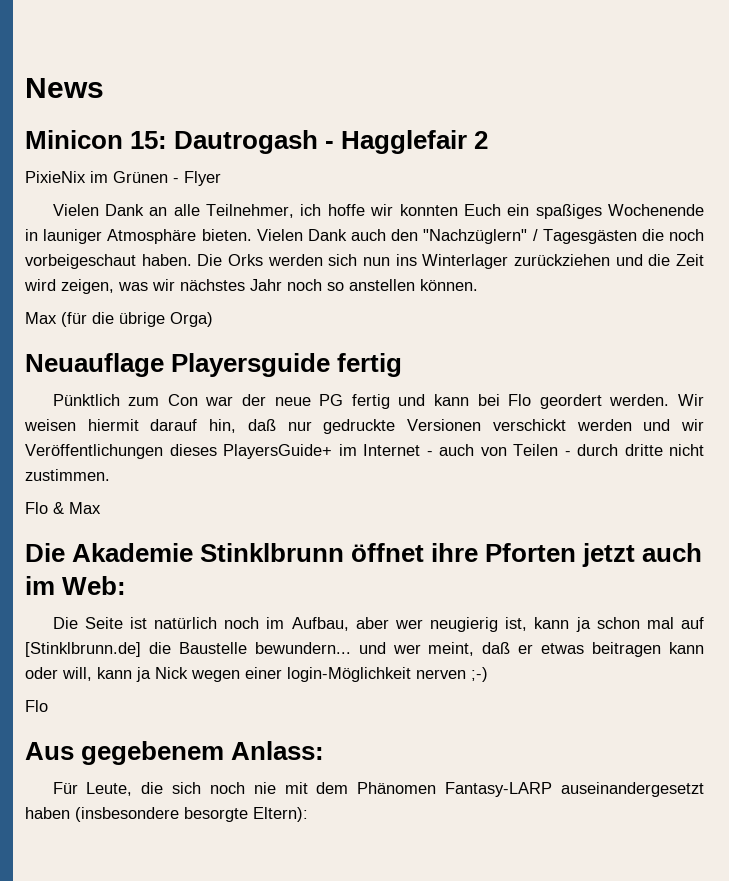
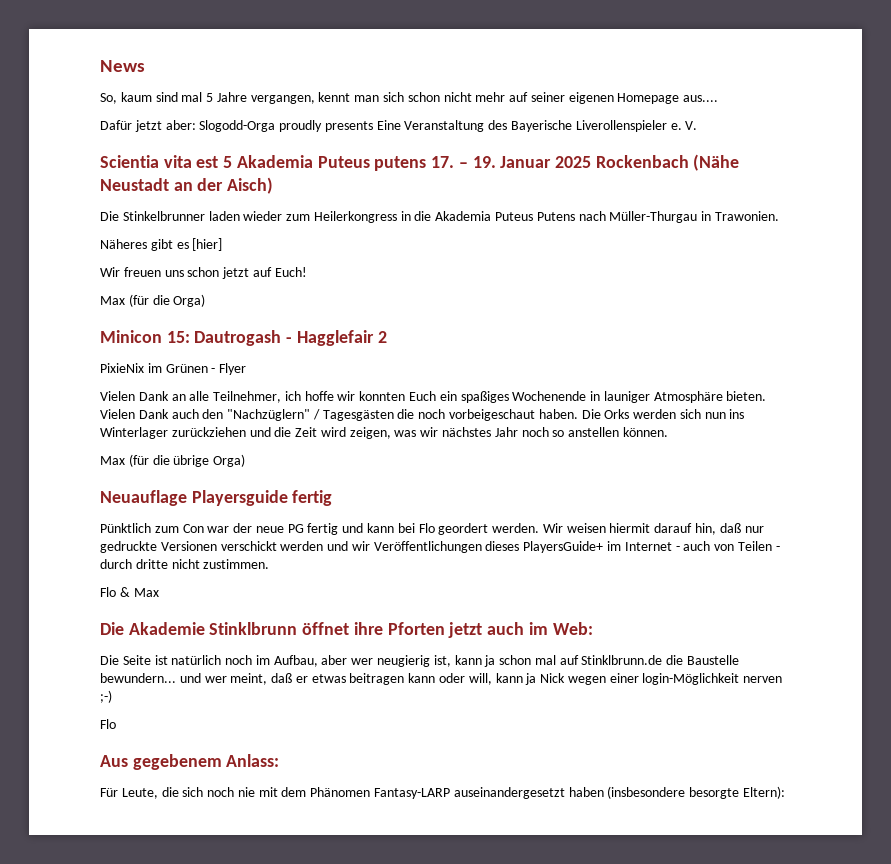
+ So, kaum sind mal 5 Jahre vergangen, kennt man sich schon nicht mehr auf seiner eigenen Homepage aus....
+ Dafür jetzt aber: Slogodd-Orga proudly presents Eine Veranstaltung des Bayerische Liverollenspieler e. V.
+ Scientia vita est 5 Akademia Puteus putens 17. – 19. Januar 2025 Rockenbach (Nähe Neustadt an der Aisch)
+ Die Stinkelbrunner laden wieder zum Heilerkongress in die Akademia Puteus Putens nach Müller-Thurgau in Trawonien.
+ Näheres gibt es [hier]
+ Wir freuen uns schon jetzt auf Euch!
+ Max (für die Orga)
- Die Seite ist natürlich noch im Aufbau, aber wer neugierig ist, kann ja schon mal auf [Stinklbrunn.de] die Baustelle bewundern... und wer meint, daß er etwas beitragen kann oder will, kann ja Nick wegen einer login-Möglichkeit nerven ;-)
+ Die Seite ist natürlich noch im Aufbau, aber wer neugierig ist, kann ja schon mal auf Stinklbrunn.de die Baustelle bewundern... und wer meint, daß er etwas beitragen kann oder will, kann ja Nick wegen einer login-Möglichkeit nerven ;-)

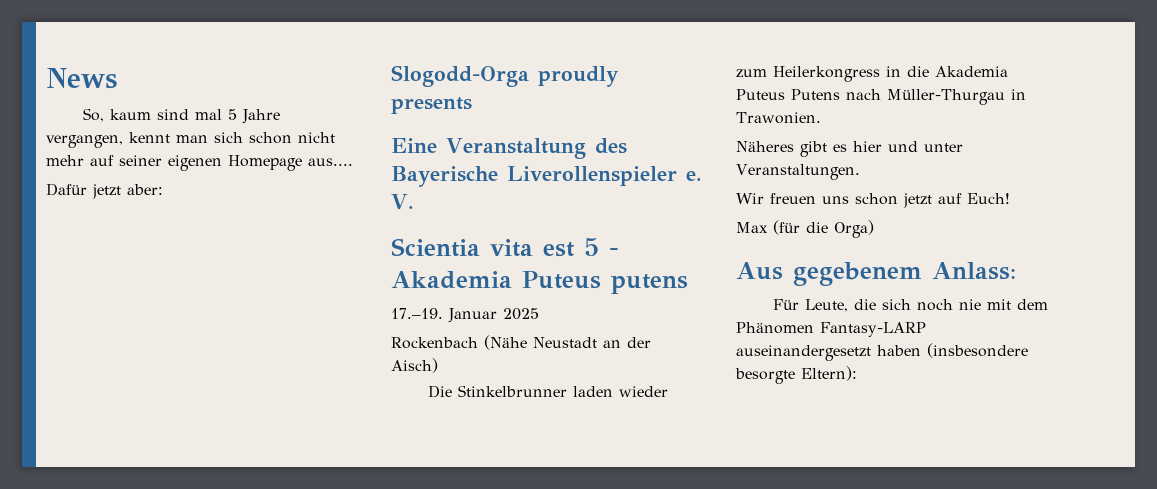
- Dafür jetzt aber: Slogodd-Orga proudly presents Eine Veranstaltung des Bayerische Liverollenspieler e.
+ Dafür jetzt aber:
+ Slogodd-Orga proudly presents
+ Eine Veranstaltung des Bayerische Liverollenspieler e.
- Scientia vita est 5 Akademia Puteus putens 17. – 19. Januar 2025 Rockenbach (Nähe Neustadt an der Aisch)
+ Scientia vita est 5 - Akademia Puteus putens
+ 17.–19. Januar 2025
+ Rockenbach (Nähe Neustadt an der Aisch)
- Näheres gibt es [hier]
+ Näheres gibt es hier und unter Veranstaltungen.
- Minicon 15: Dautrogash - Hagglefair 2
- PixieNix im Grünen - Flyer
- Vielen Dank an alle Teilnehmer, ich hoffe wir konnten Euch ein spaßiges Wochenende in launiger Atmosphäre bieten. Vielen Dank auch den "Nachzüglern" / Tagesgästen die noch vorbeigeschaut haben. Die Orks werden sich nun ins Winterlager zurückziehen und die Zeit wird zeigen, was wir nächstes Jahr noch so anstellen können.
- Max (für die übrige Orga)
- Neuauflage Playersguide fertig
- Pünktlich zum Con war der neue PG fertig und kann bei Flo geordert werden. Wir weisen hiermit darauf hin, daß nur gedruckte Versionen verschickt werden und wir Veröffentlichungen dieses PlayersGuide+ im Internet - auch von Teilen - durch dritte nicht zustimmen.
- Flo & Max
- Die Akademie Stinklbrunn öffnet ihre Pforten jetzt auch im Web:
- Die Seite ist natürlich noch im Aufbau, aber wer neugierig ist, kann ja schon mal auf Stinklbrunn.de die Baustelle bewundern... und wer meint, daß er etwas beitragen kann oder will, kann ja Nick wegen einer login-Möglichkeit nerven ;-)
- Flo

